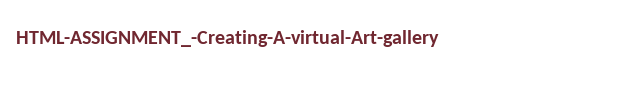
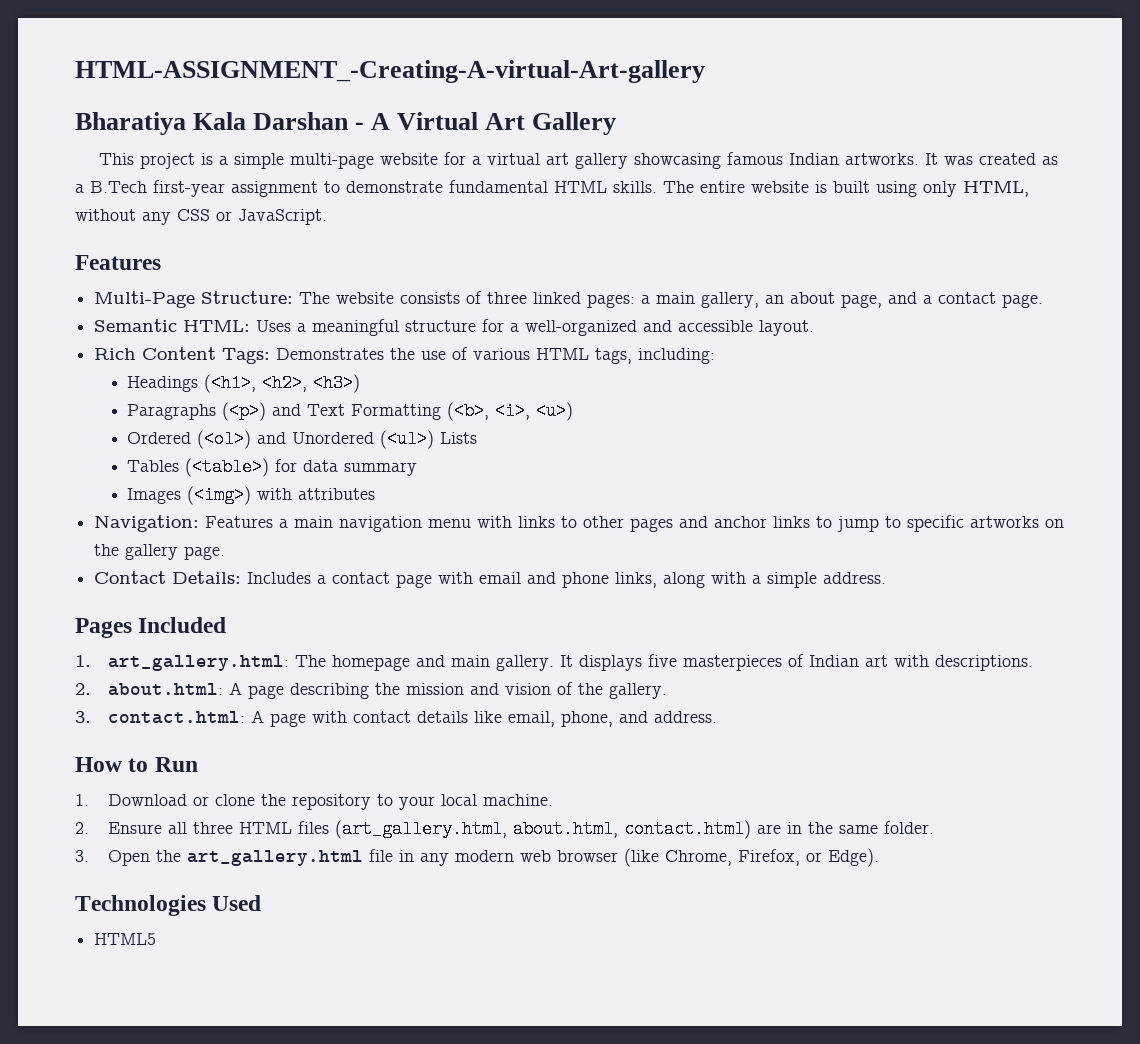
+ Bharatiya Kala Darshan - A Virtual Art Gallery
+ This project is a simple multi-page website for a virtual art gallery showcasing famous Indian artworks. It was created as a B.Tech first-year assignment to demonstrate fundamental HTML skills. The entire website is built using only HTML, without any CSS or JavaScript.
+ Features
+ Multi-Page Structure: The website consists of three linked pages: a main gallery, an about page, and a contact page.
+ Semantic HTML: Uses a meaningful structure for a well-organized and accessible layout.
+ Rich Content Tags: Demonstrates the use of various HTML tags, including:
+ Headings (<h1>, <h2>, <h3>)
+ Paragraphs (<p>) and Text Formatting (<b>, <i>, <u>)
+ Ordered (<ol>) and Unordered (<ul>) Lists
+ Tables (<table>) for data summary
+ Images (<img>) with attributes
+ Navigation: Features a main navigation menu with links to other pages and anchor links to jump to specific artworks on the gallery page.
+ Contact Details: Includes a contact page with email and phone links, along with a simple address.
+ Pages Included
+ 1. art_gallery.html: The homepage and main gallery. It displays five masterpieces of Indian art with descriptions.
+ 2. about.html: A page describing the mission and vision of the gallery.
+ 3. contact.html: A page with contact details like email, phone, and address.
+ How to Run
+ 1. Download or clone the repository to your local machine.
+ 2. Ensure all three HTML files (art_gallery.html, about.html, contact.html) are in the same folder.
+ 3. Open the art_gallery.html file in any modern web browser (like Chrome, Firefox, or Edge).
+ Technologies Used
+ HTML5

